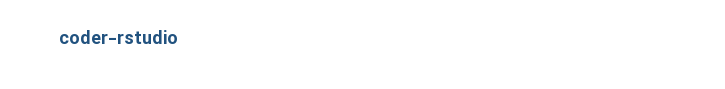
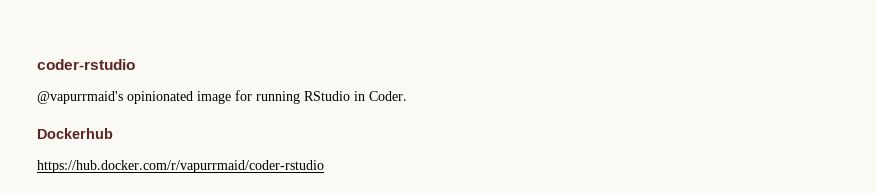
+ @vapurrmaid's opinionated image for running RStudio in Coder.
+ Dockerhub
+ https://hub.docker.com/r/vapurrmaid/coder-rstudio

